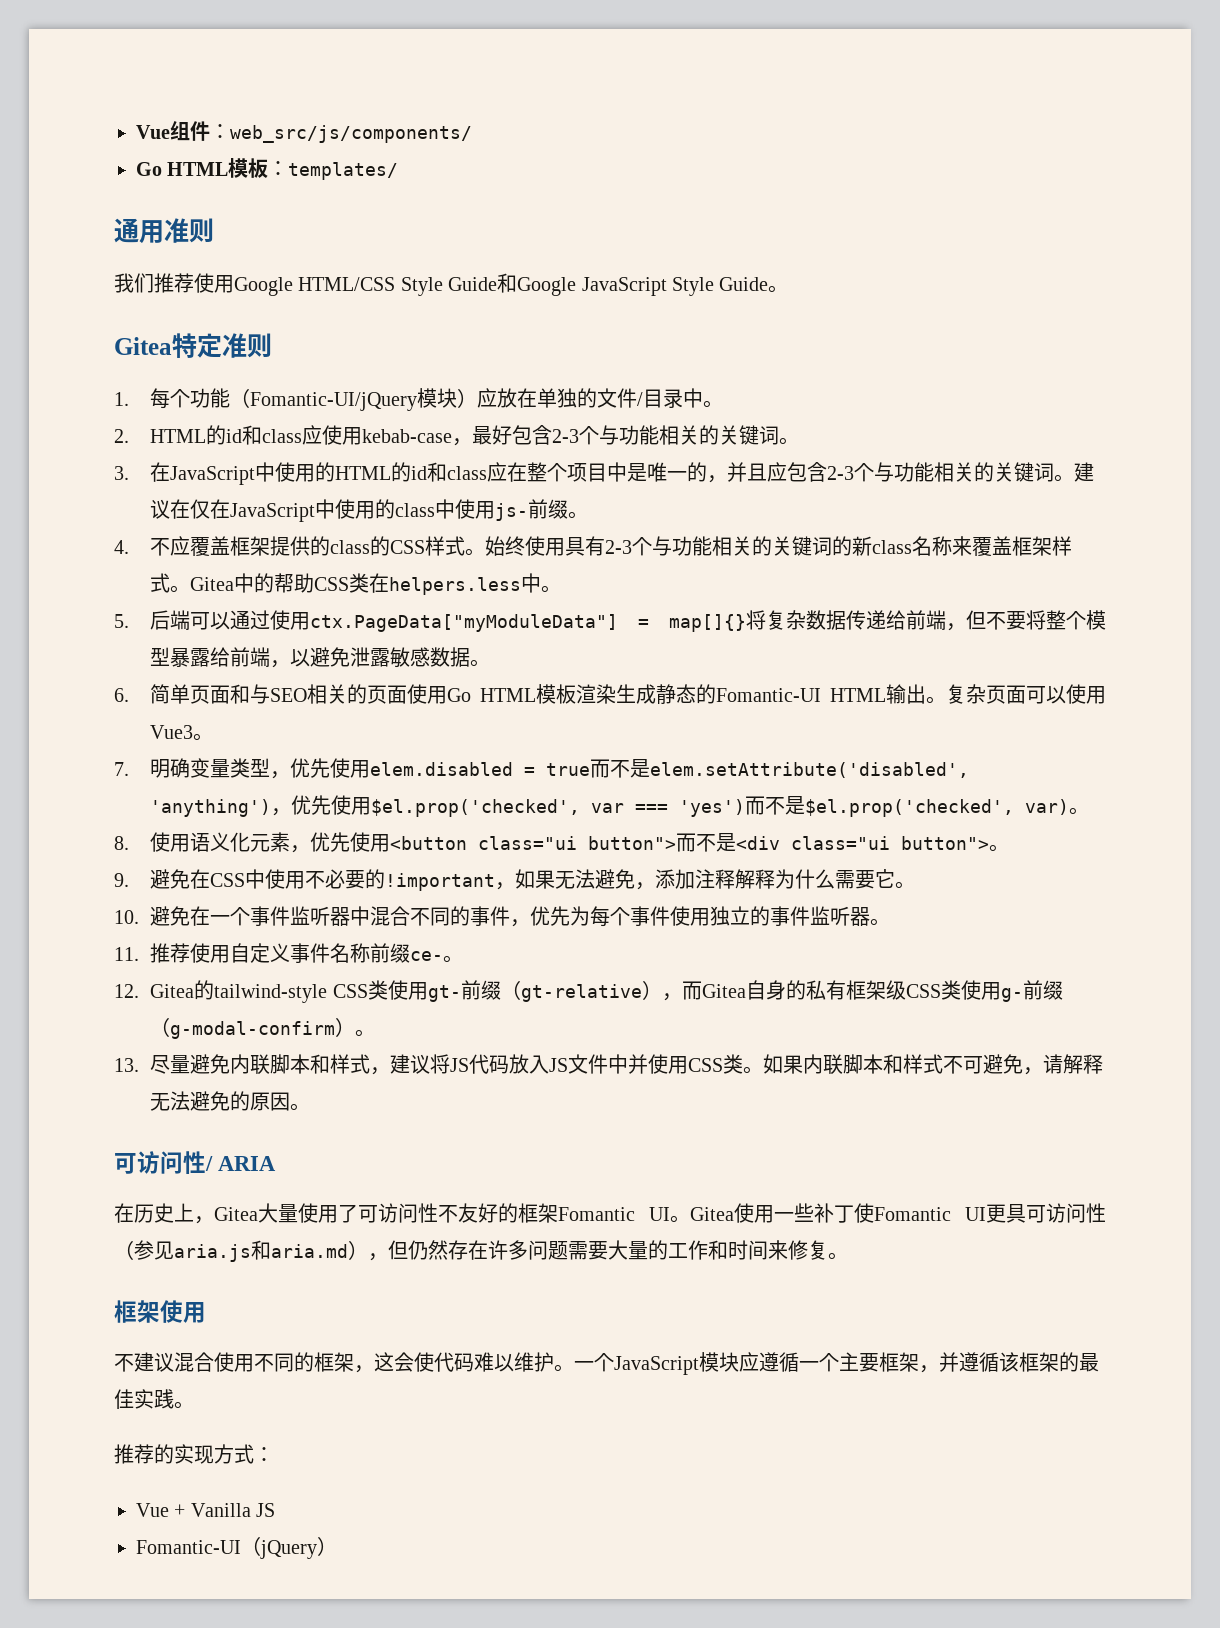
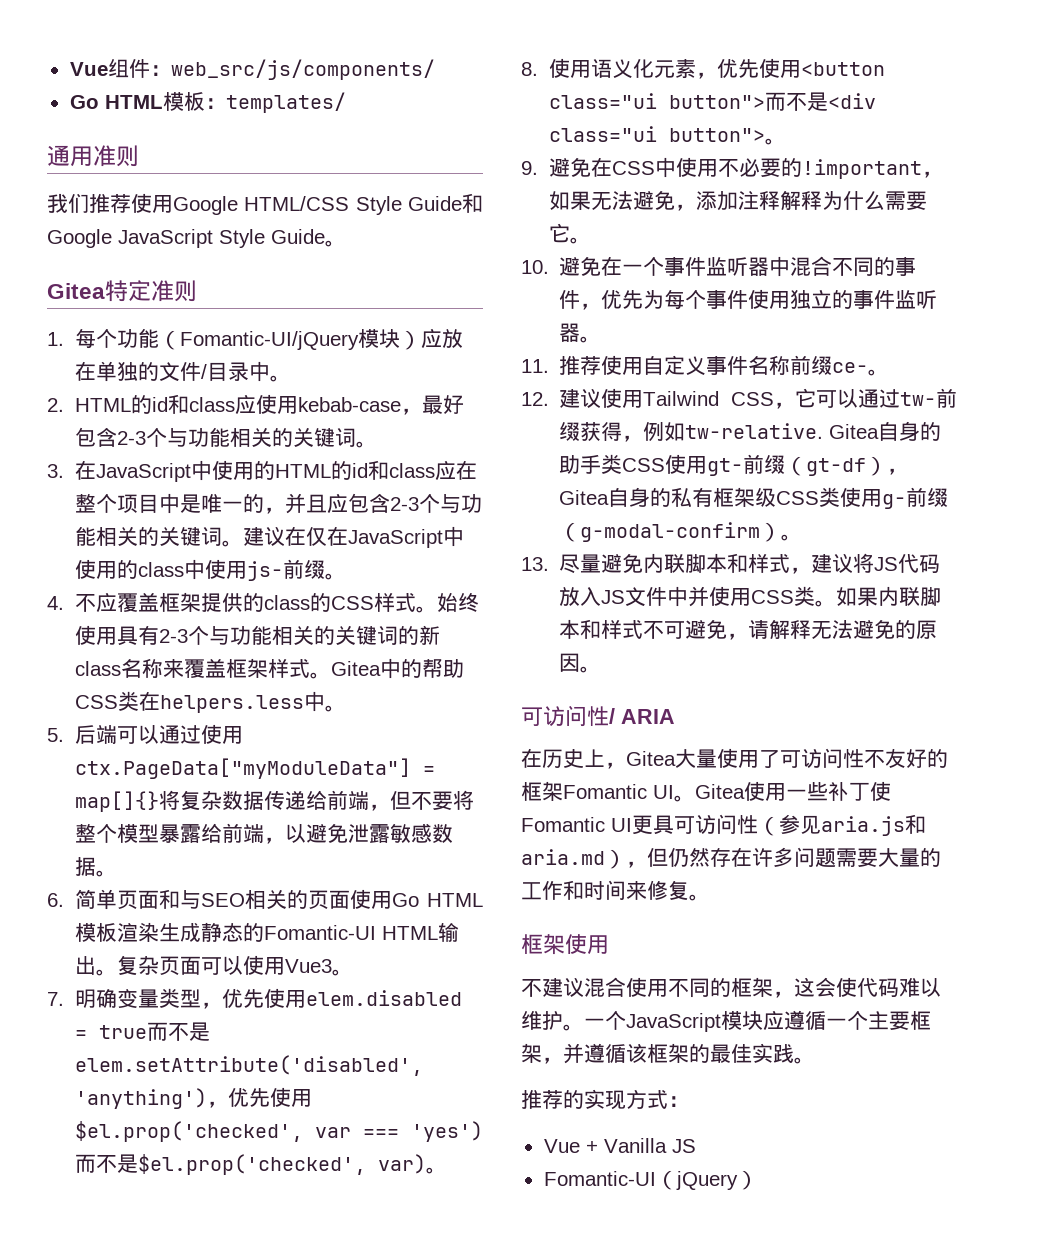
- 12. Gitea的tailwind-style CSS类使用gt-前缀（gt-relative），而Gitea自身的私有框架级CSS类使用g-前缀（g-modal-confirm）。
+ 12.建议使用Tailwind CSS，它可以通过tw-前缀获得，例如tw-relative. Gitea自身的助手类CSS使用gt-前缀（gt-df），Gitea自身的私有框架级CSS类使用g-前缀（g-modal-confirm）。

